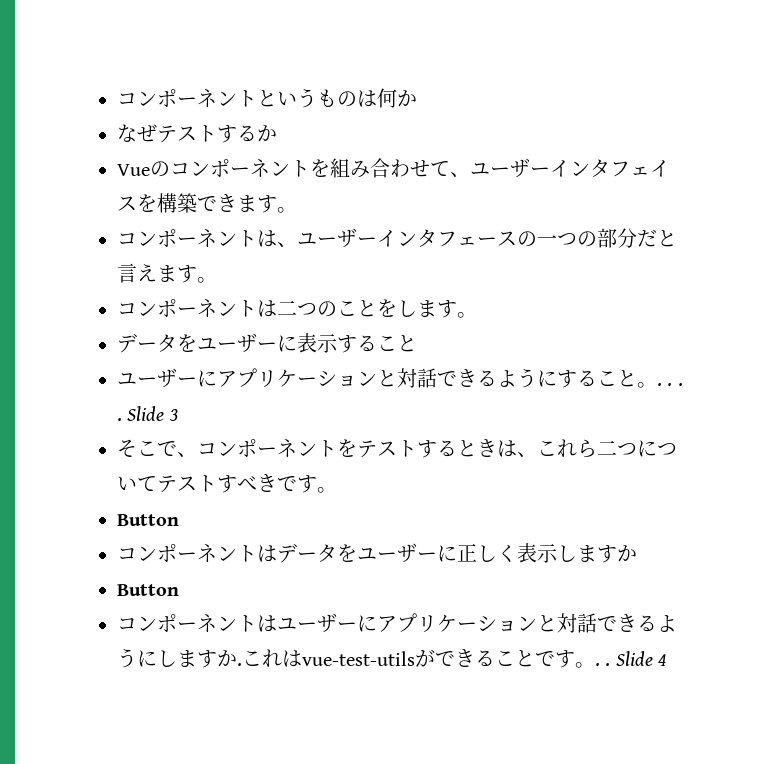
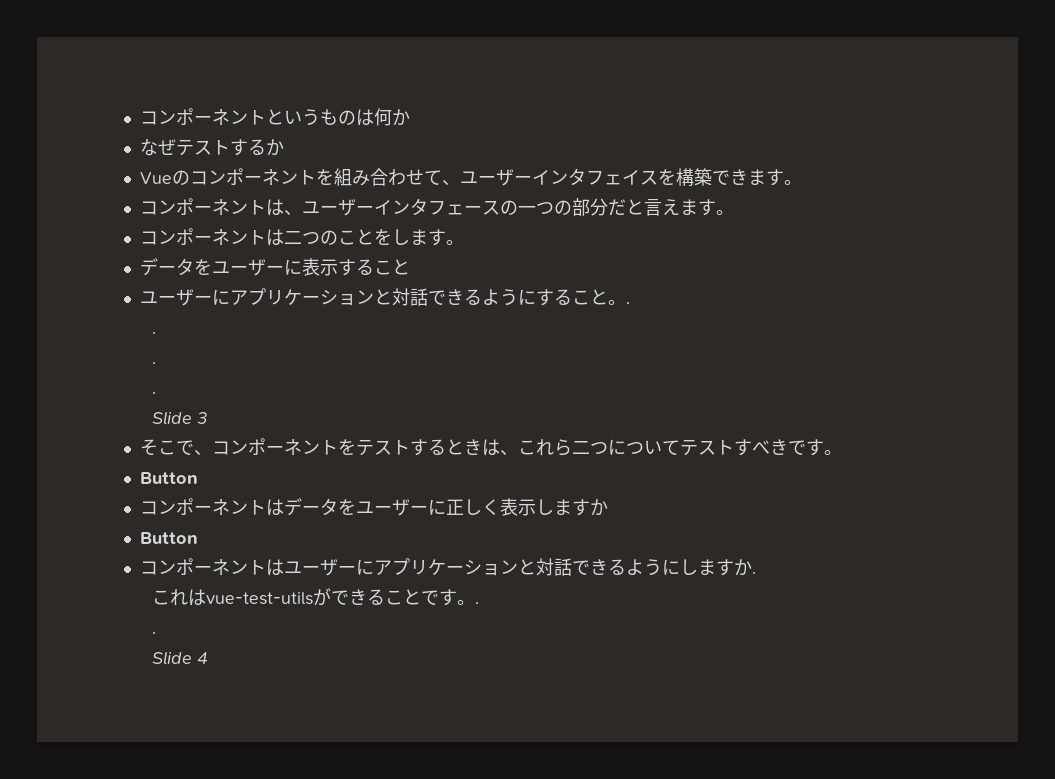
- ユーザーにアプリケーションと対話できるようにすること。. . . . Slide 3
+ ユーザーにアプリケーションと対話できるようにすること。.
+ .
+ .
+ .
+ Slide 3
- コンポーネントはユーザーにアプリケーションと対話できるようにしますか.これはvue-test-utilsができることです。. . Slide 4
+ コンポーネントはユーザーにアプリケーションと対話できるようにしますか.
+ これはvue-test-utilsができることです。.
+ .
+ Slide 4

